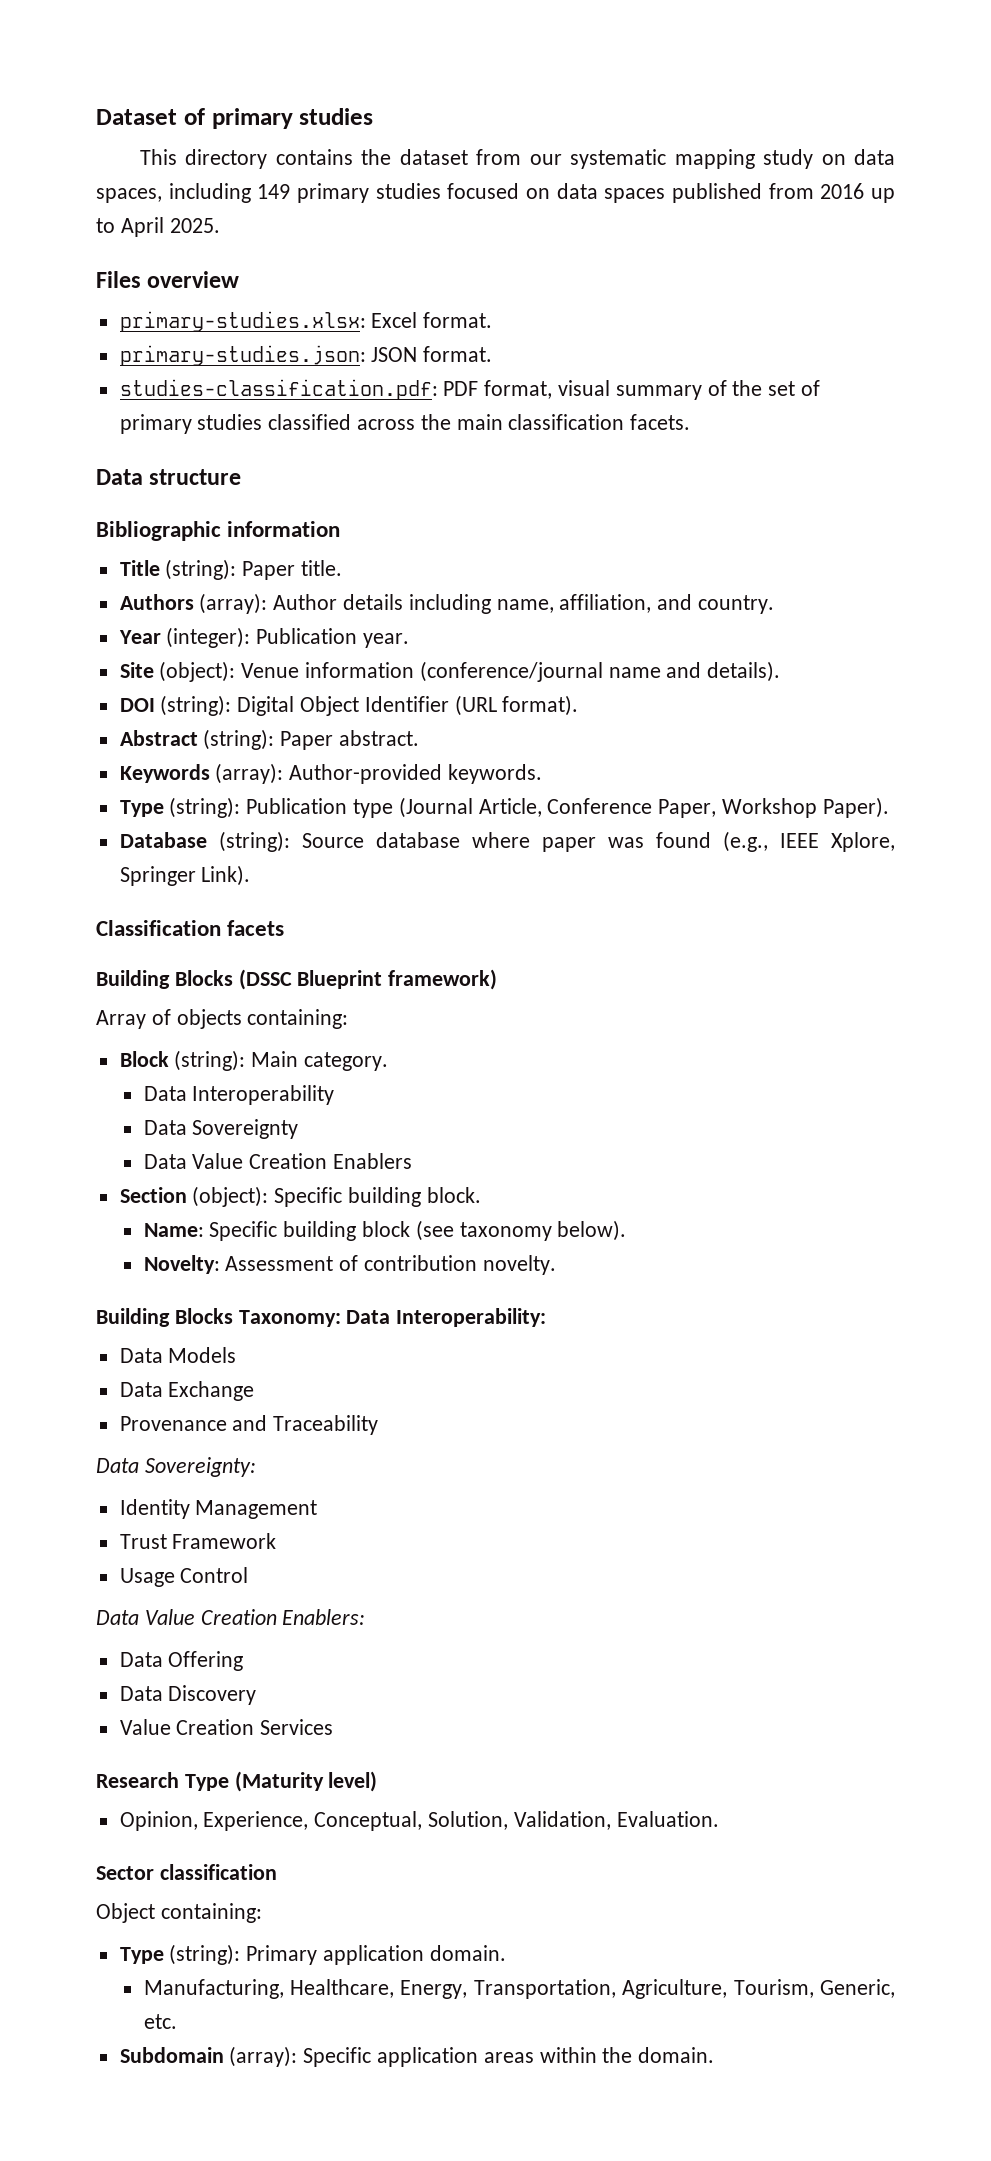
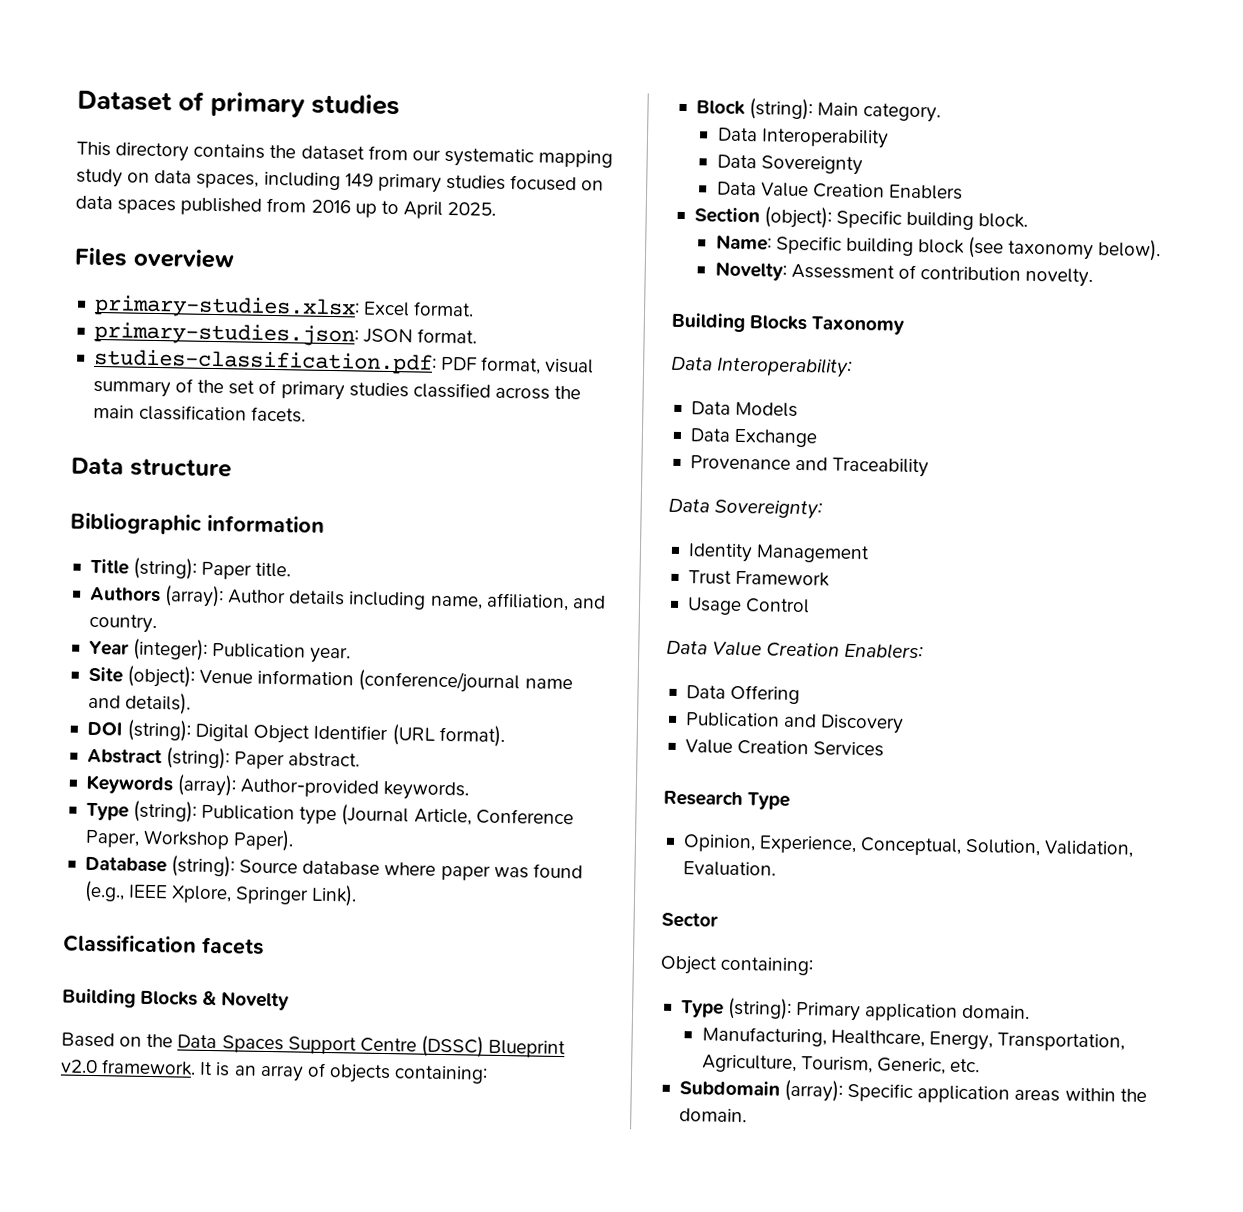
- Building Blocks (DSSC Blueprint framework)
- Array of objects containing:
+ Building Blocks & Novelty
+ Based on the Data Spaces Support Centre (DSSC) Blueprint v2.0 framework. It is an array of objects containing:
- Building Blocks Taxonomy: Data Interoperability:
+ Building Blocks Taxonomy
+ Data Interoperability:
- Data Discovery
+ Publication and Discovery
- Research Type (Maturity level)
+ Research Type
- Sector classification
+ Sector

